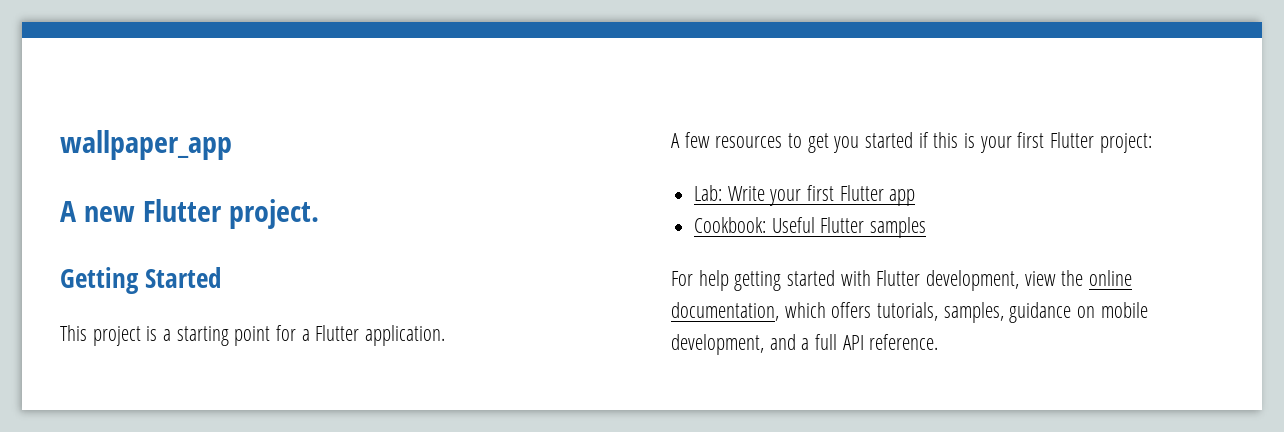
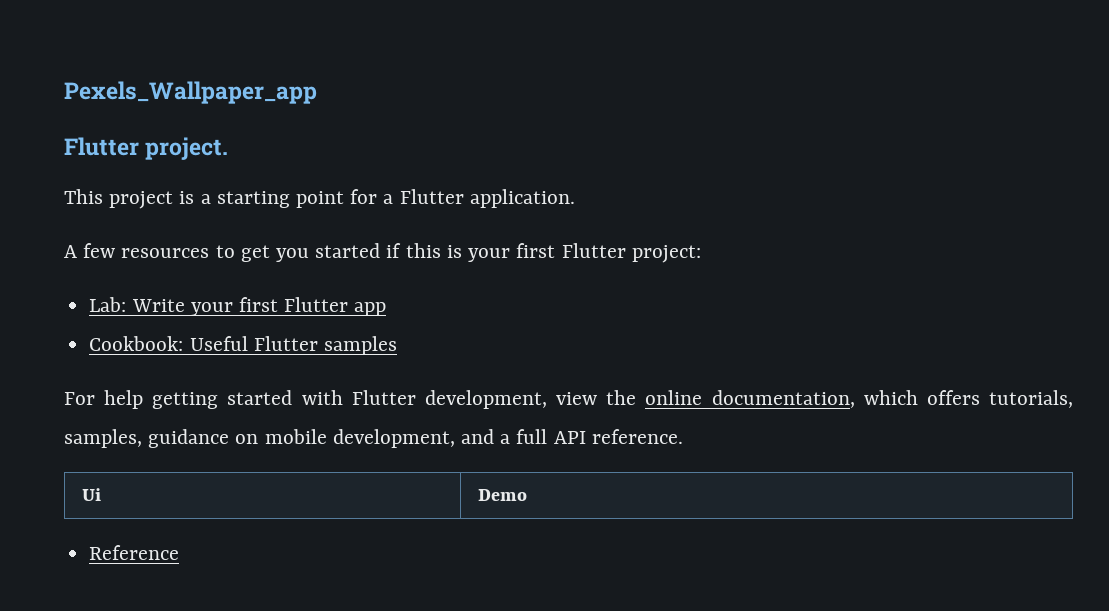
- wallpaper_app
- A new Flutter project.
+ Pexels_Wallpaper_app
+ Flutter project.
- Getting Started
+ Ui | Demo
+ Reference

